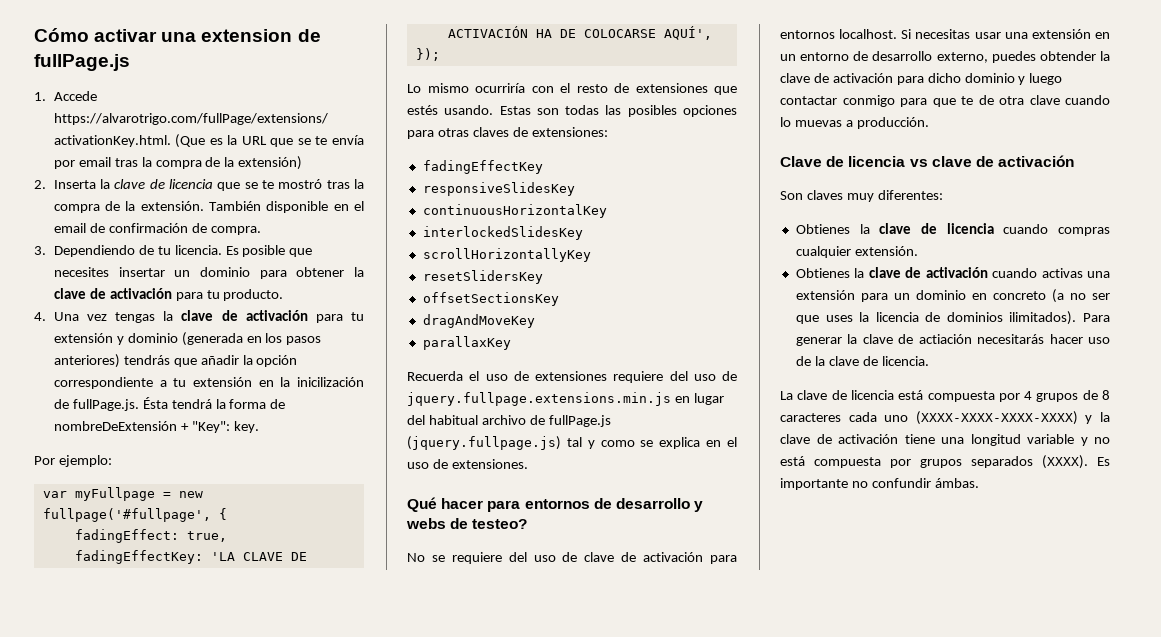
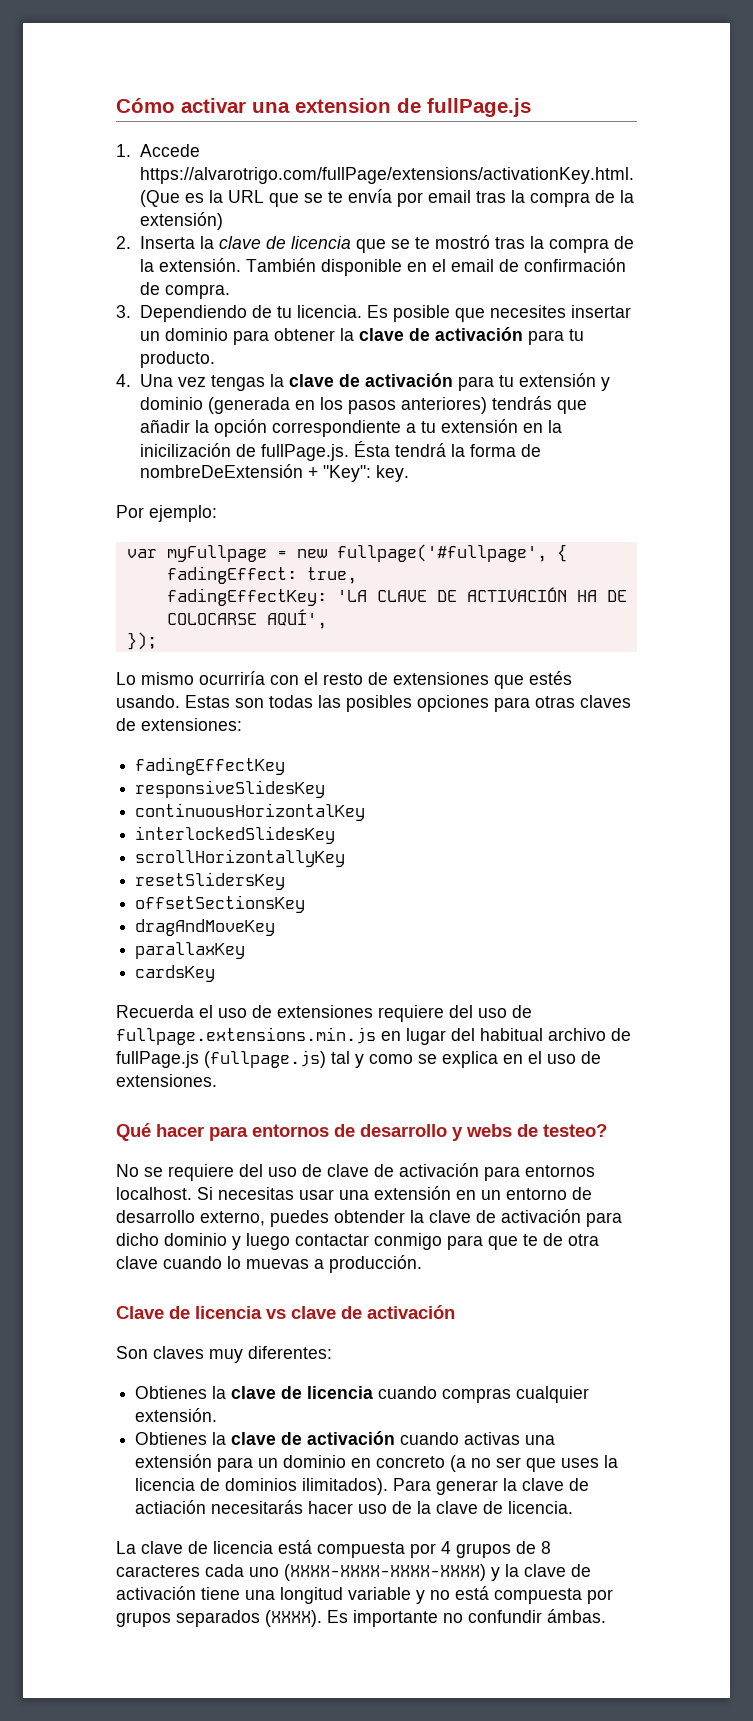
+ cardsKey
- Recuerda el uso de extensiones requiere del uso de jquery.fullpage.extensions.min.js en lugar del habitual archivo de fullPage.js (jquery.fullpage.js) tal y como se explica en el uso de extensiones.
+ Recuerda el uso de extensiones requiere del uso de fullpage.extensions.min.js en lugar del habitual archivo de fullPage.js (fullpage.js) tal y como se explica en el uso de extensiones.

